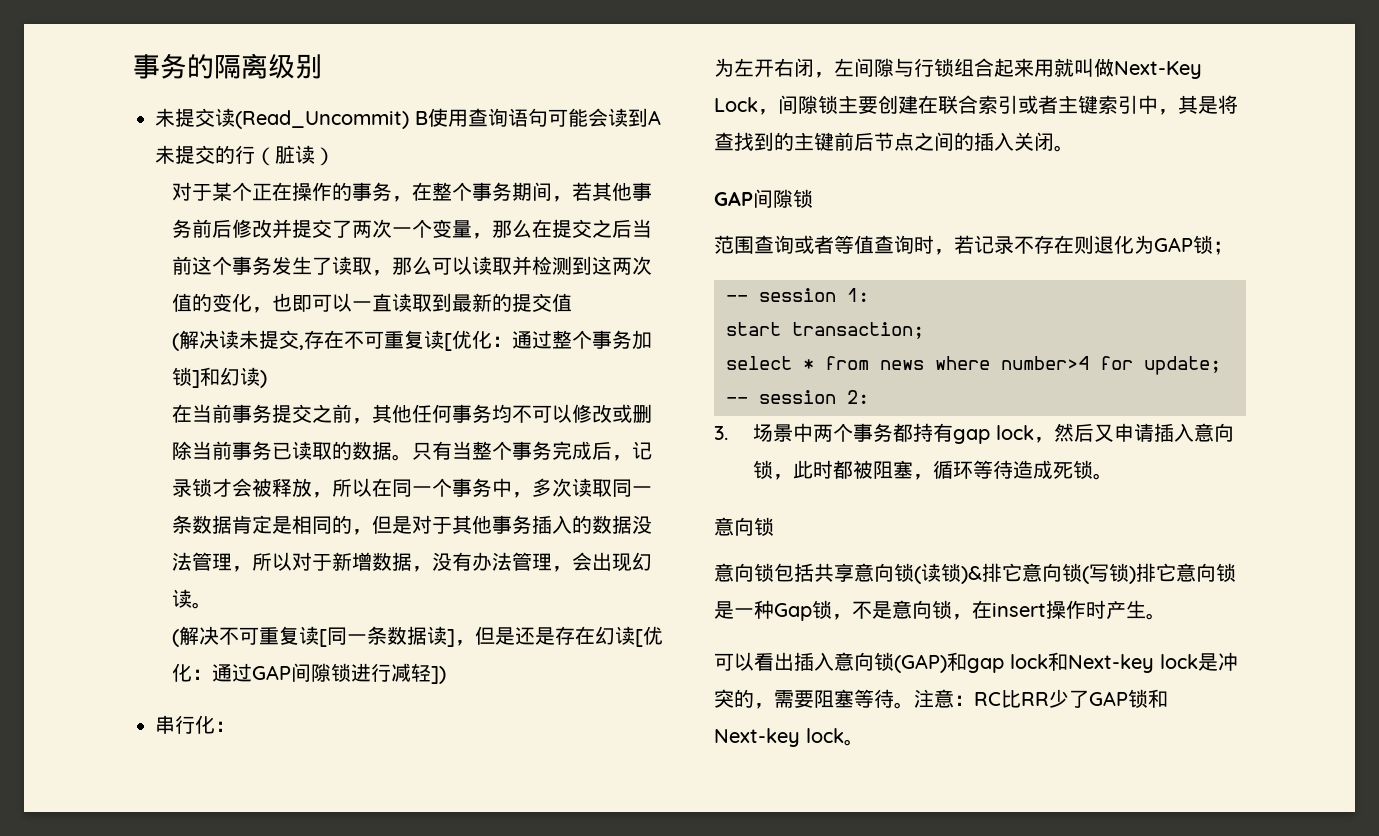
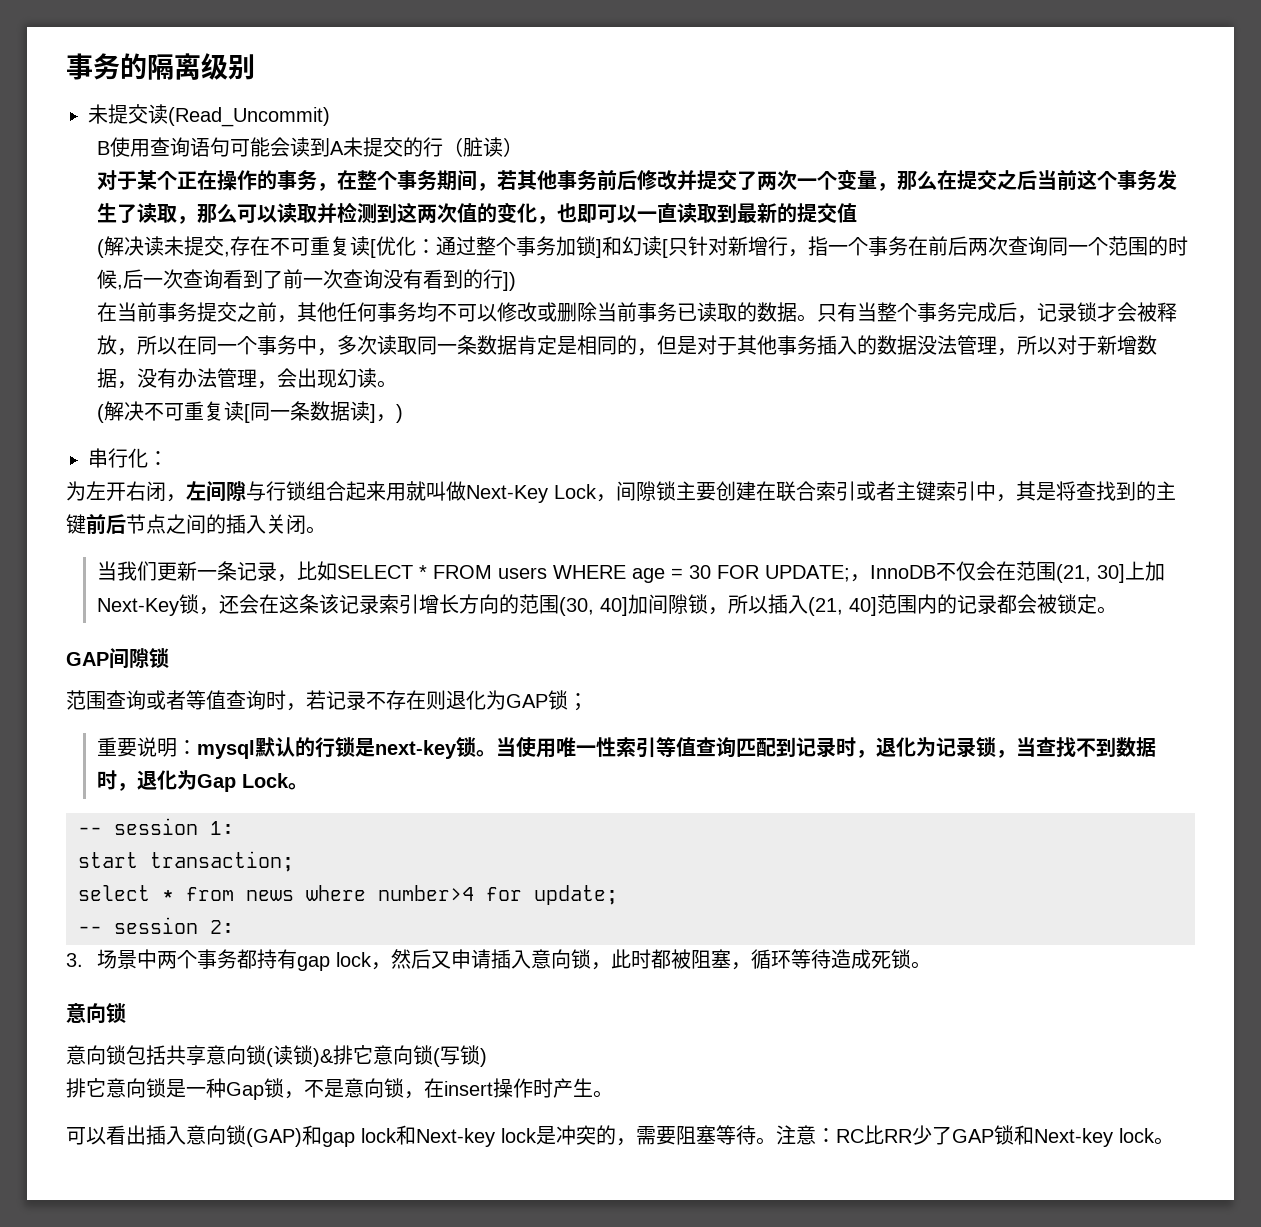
- 未提交读(Read_Uncommit) B使用查询语句可能会读到A未提交的行（脏读）
+ 未提交读(Read_Uncommit)
+ B使用查询语句可能会读到A未提交的行（脏读）
- (解决读未提交,存在不可重复读[优化：通过整个事务加锁]和幻读)
+ (解决读未提交,存在不可重复读[优化：通过整个事务加锁]和幻读[只针对新增行，指一个事务在前后两次查询同一个范围的时候,后一次查询看到了前一次查询没有看到的行])
- (解决不可重复读[同一条数据读]，但是还是存在幻读[优化：通过GAP间隙锁进行减轻])
+ (解决不可重复读[同一条数据读]，)
+ 当我们更新一条记录，比如SELECT * FROM users WHERE age = 30 FOR UPDATE;，InnoDB不仅会在范围(21, 30]上加Next-Key锁，还会在这条该记录索引增长方向的范围(30, 40]加间隙锁，所以插入(21, 40]范围内的记录都会被锁定。
+ 重要说明：mysql默认的行锁是next-key锁。当使用唯一性索引等值查询匹配到记录时，退化为记录锁，当查找不到数据时，退化为Gap Lock。
- 意向锁包括共享意向锁(读锁)&排它意向锁(写锁)排它意向锁是一种Gap锁，不是意向锁，在insert操作时产生。
+ 意向锁包括共享意向锁(读锁)&排它意向锁(写锁)
+ 排它意向锁是一种Gap锁，不是意向锁，在insert操作时产生。

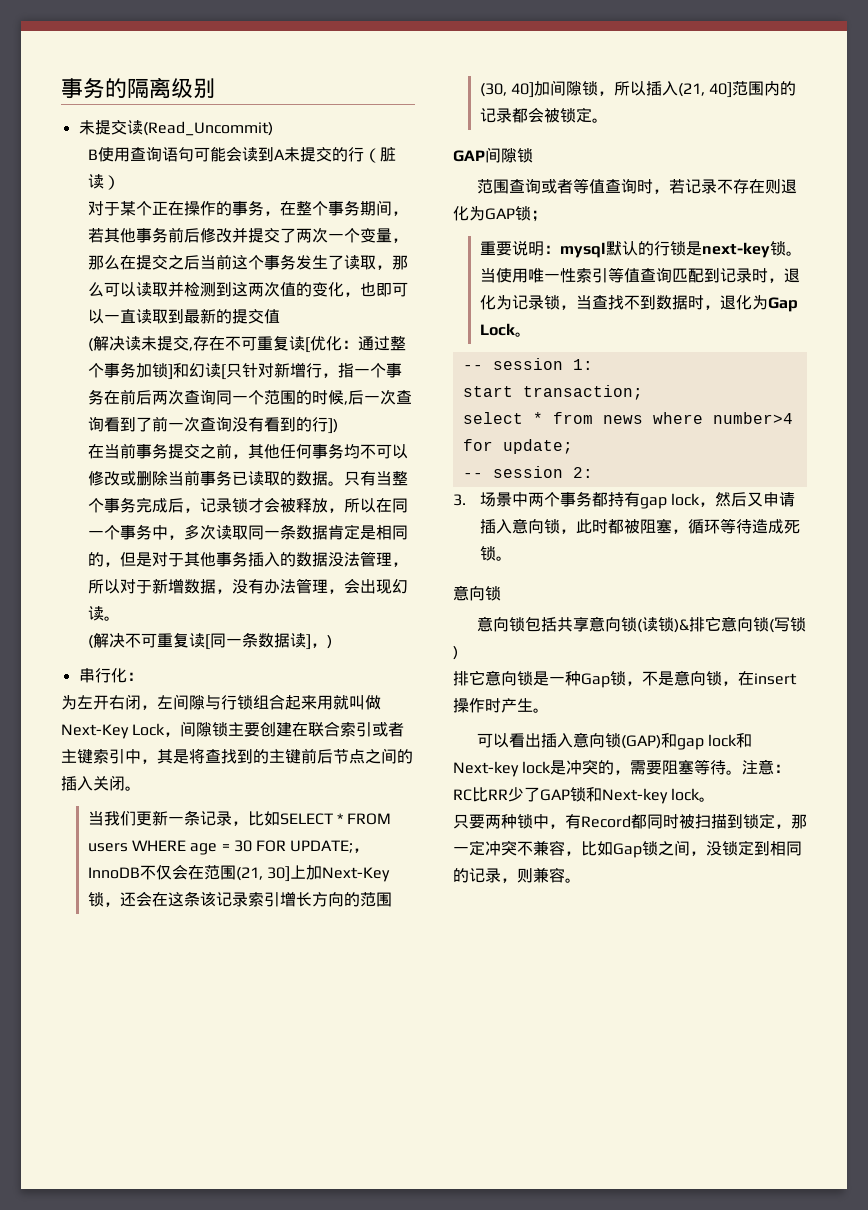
+ 只要两种锁中，有Record都同时被扫描到锁定，那一定冲突不兼容，比如Gap锁之间，没锁定到相同的记录，则兼容。

